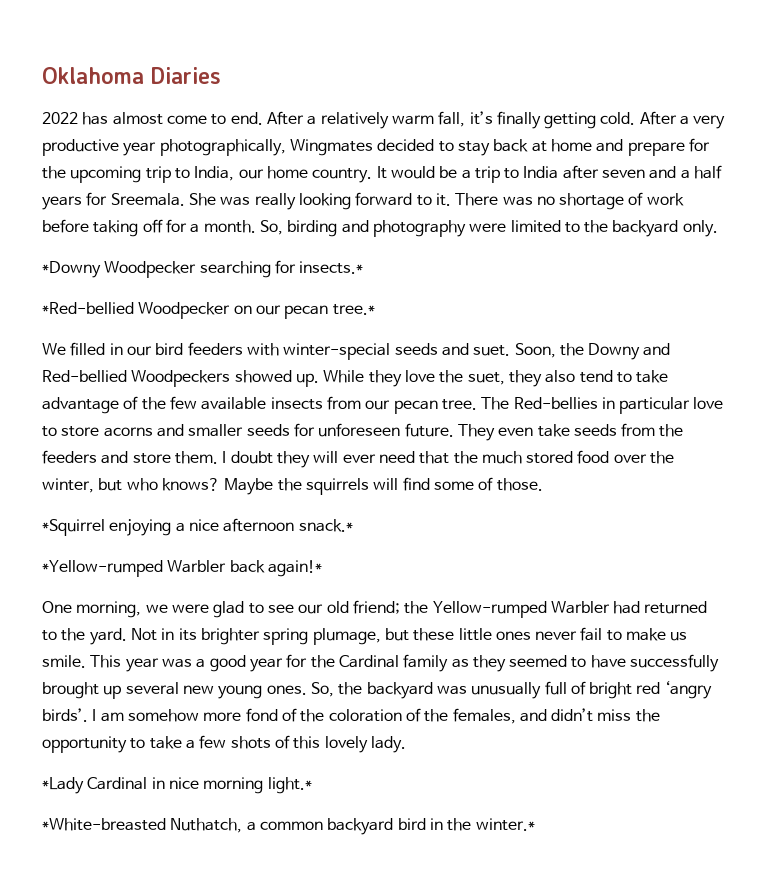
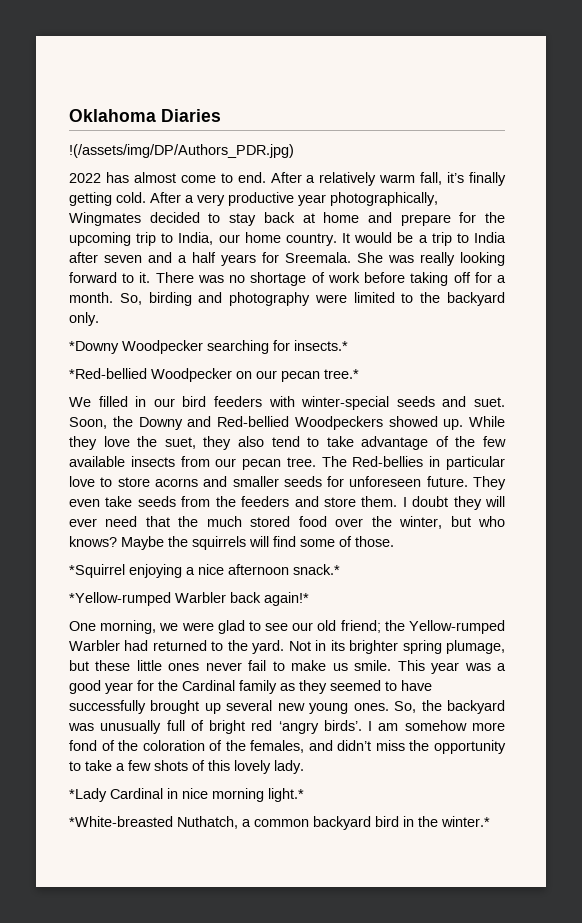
+ !(/assets/img/DP/Authors_PDR.jpg)

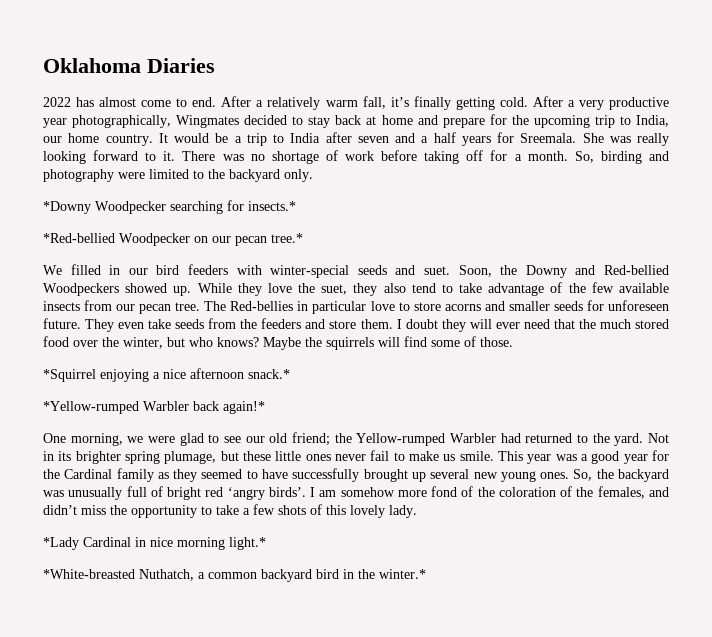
- !(/assets/img/DP/Authors_PDR.jpg)

